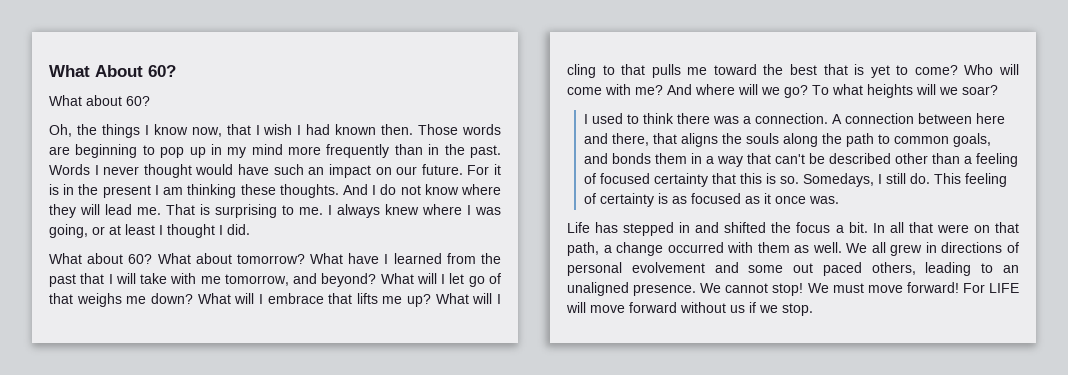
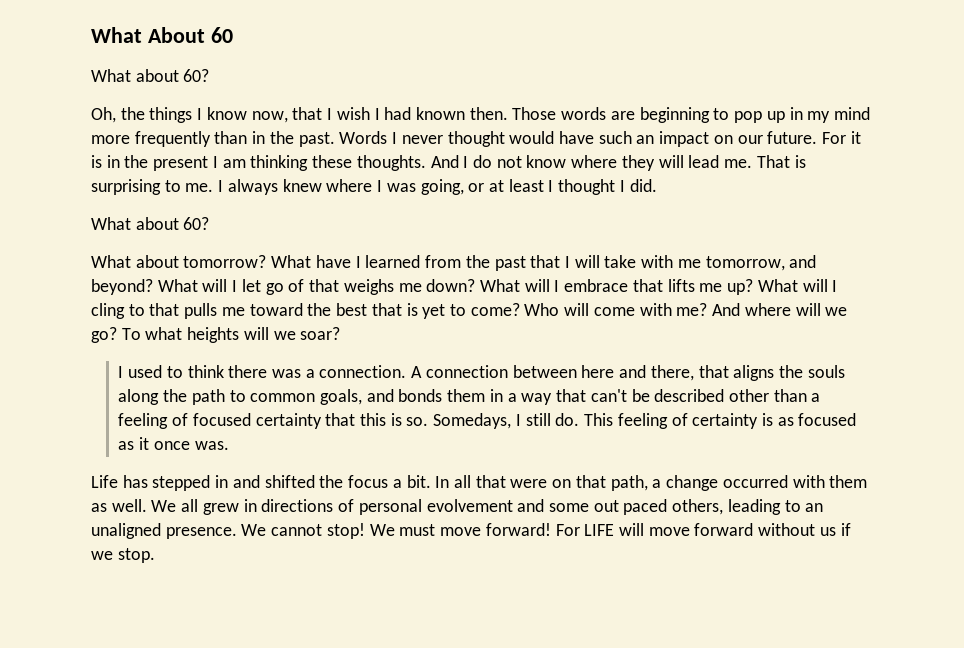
- What About 60?
+ What About 60
  I always knew where I was going, or at least I thought I did.
- What about 60? What about tomorrow?
+ What about 60?
+ What about tomorrow?

